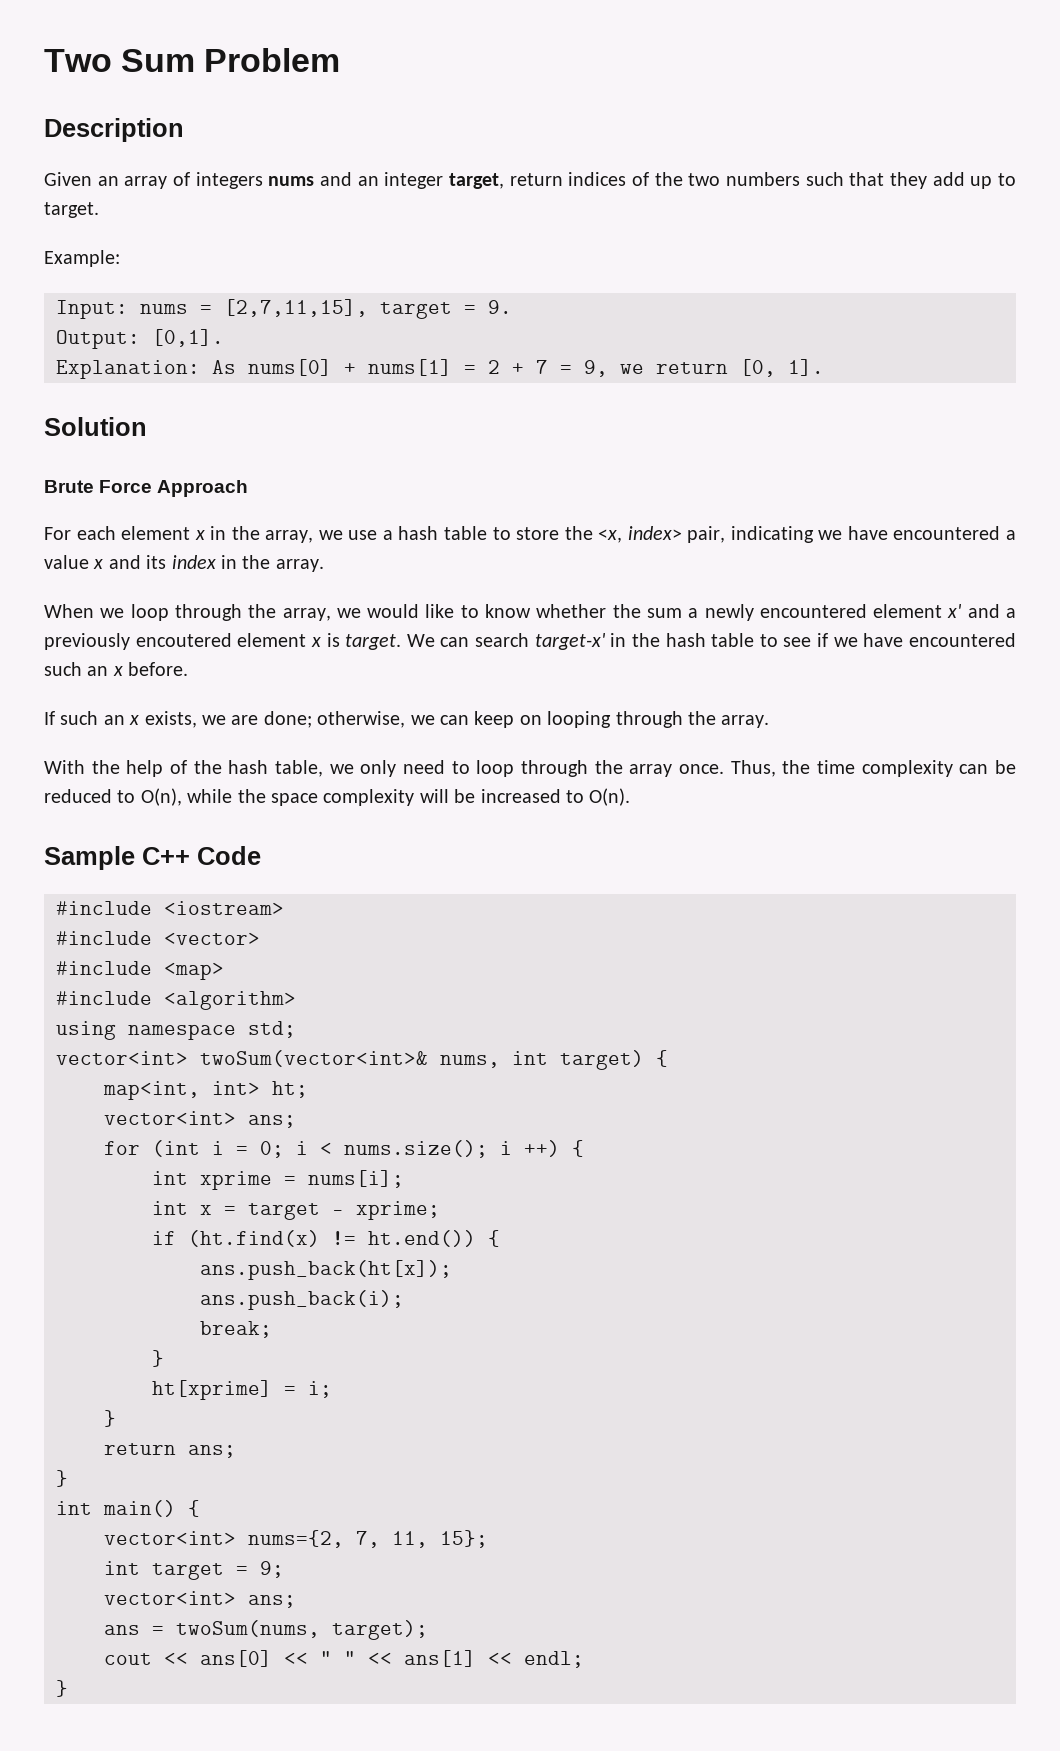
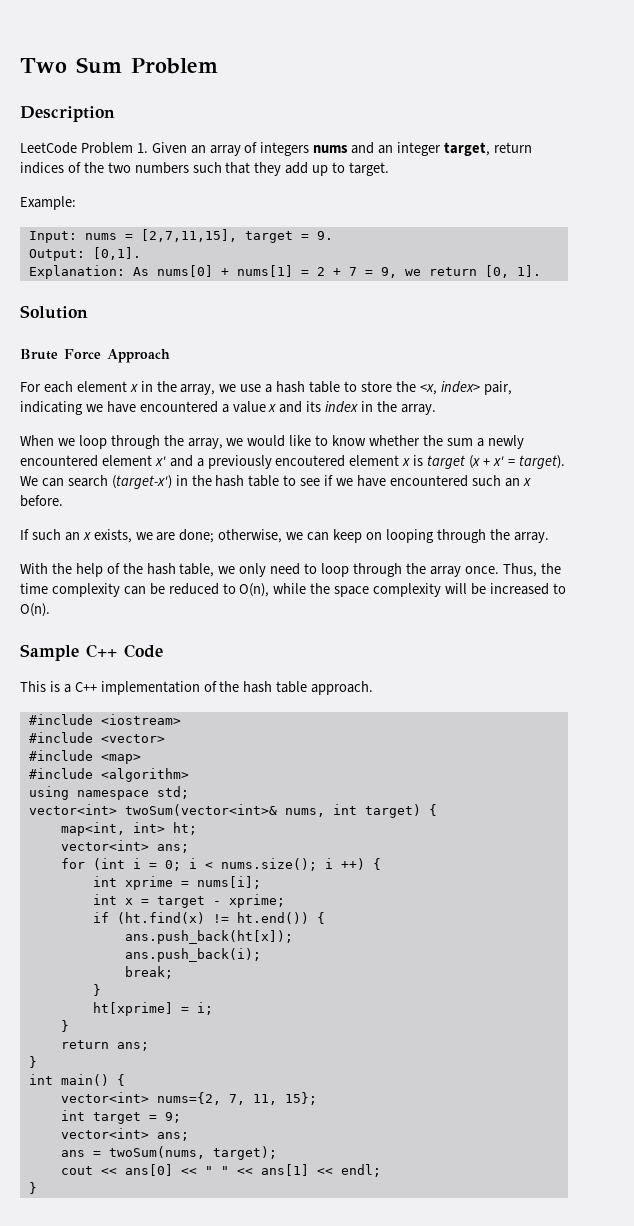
- Given an array of integers nums and an integer target, return indices of the two numbers such that they add up to target.
+ LeetCode Problem 1. Given an array of integers nums and an integer target, return indices of the two numbers such that they add up to target.
- When we loop through the array, we would like to know whether the sum a newly encountered element x' and a previously encoutered element x is target.
+ When we loop through the array, we would like to know whether the sum a newly encountered element x' and a previously encoutered element x is target (x + x' = target).
- We can search target-x' in the hash table to see if we have encountered such an x before.
+ We can search (target-x') in the hash table to see if we have encountered such an x before.
+ This is a C++ implementation of the hash table approach.

